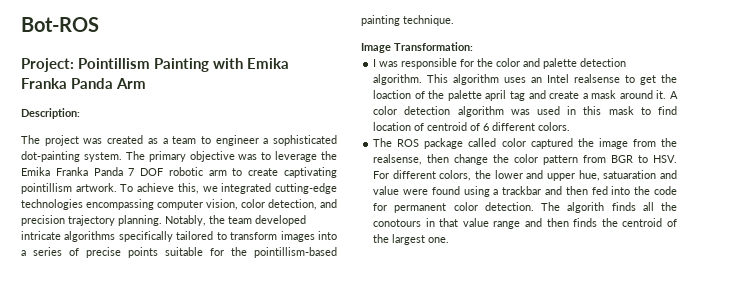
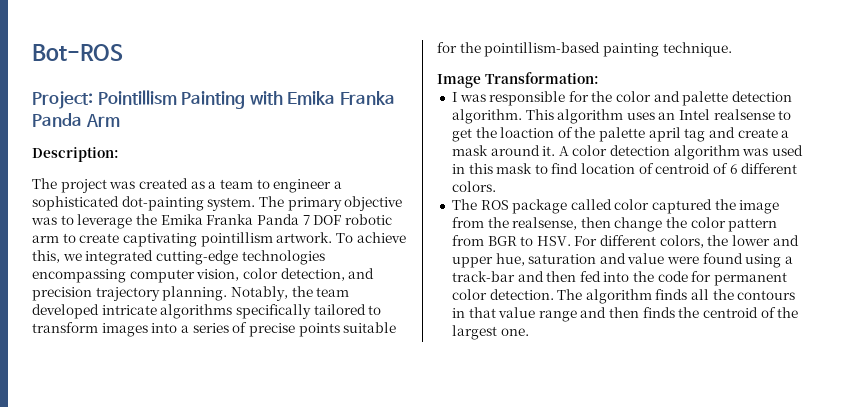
- The ROS package called color captured the image from the realsense, then change the color pattern from BGR to HSV. For different colors, the lower and upper hue, satuaration and value were found using a trackbar and then fed into the code for permanent color detection.
+ The ROS package called color captured the image from the realsense, then change the color pattern from BGR to HSV. For different colors, the lower and upper hue, saturation and value were found using a track-bar and then fed into the code for permanent color detection.
- The algorith finds all the conotours in that value range and then finds the centroid of the largest one.
+ The algorithm finds all the contours in that value range and then finds the centroid of the largest one.

